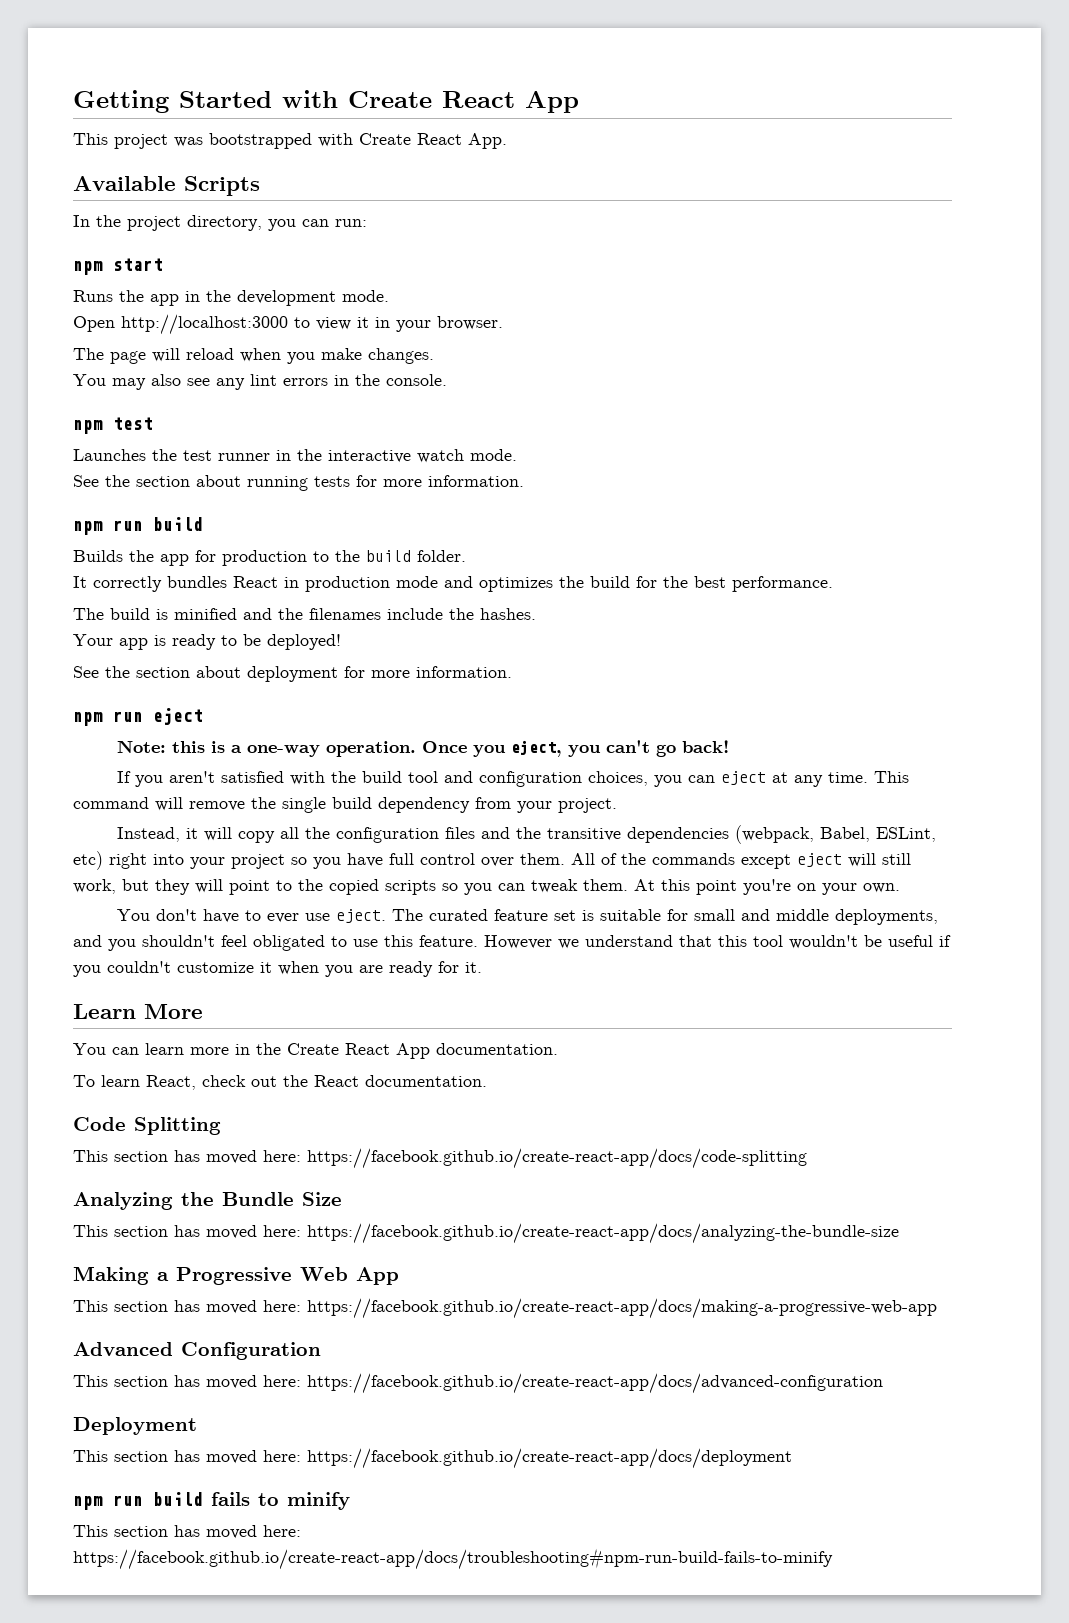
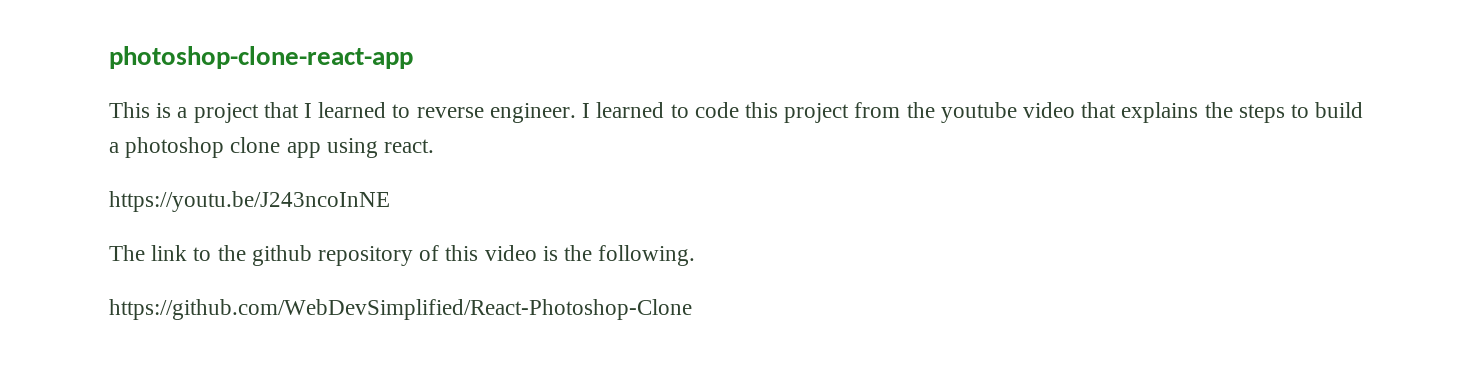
- Getting Started with Create React App
- This project was bootstrapped with Create React App.
- Available Scripts
- In the project directory, you can run:
- npm start
- Runs the app in the development mode.
- Open http://localhost:3000 to view it in your browser.
- The page will reload when you make changes.
- You may also see any lint errors in the console.
- npm test
- Launches the test runner in the interactive watch mode.
- See the section about running tests for more information.
- npm run build
- Builds the app for production to the build folder.
- It correctly bundles React in production mode and optimizes the build for the best performance.
- The build is minified and the filenames include the hashes.
- Your app is ready to be deployed!
- See the section about deployment for more information.
- npm run eject
- Note: this is a one-way operation. Once you eject, you can't go back!
- If you aren't satisfied with the build tool and configuration choices, you can eject at any time. This command will remove the single build dependency from your project.
- Instead, it will copy all the configuration files and the transitive dependencies (webpack, Babel, ESLint, etc) right into your project so you have full control over them. All of the commands except eject will still work, but they will point to the copied scripts so you can tweak them. At this point you're on your own.
- You don't have to ever use eject. The curated feature set is suitable for small and middle deployments, and you shouldn't feel obligated to use this feature. However we understand that this tool wouldn't be useful if you couldn't customize it when you are ready for it.
- Learn More
- You can learn more in the Create React App documentation.
- To learn React, check out the React documentation.
- Code Splitting
- This section has moved here: https://facebook.github.io/create-react-app/docs/code-splitting
- Analyzing the Bundle Size
- This section has moved here: https://facebook.github.io/create-react-app/docs/analyzing-the-bundle-size
- Making a Progressive Web App
- This section has moved here: https://facebook.github.io/create-react-app/docs/making-a-progressive-web-app
- Advanced Configuration
- This section has moved here: https://facebook.github.io/create-react-app/docs/advanced-configuration
- Deployment
- This section has moved here: https://facebook.github.io/create-react-app/docs/deployment
- npm run build fails to minify
- This section has moved here: https://facebook.github.io/create-react-app/docs/troubleshooting#npm-run-build-fails-to-minify
+ photoshop-clone-react-app
+ This is a project that I learned to reverse engineer. I learned to code this project from the youtube video that explains the steps to build a photoshop clone app using react.
+ https://youtu.be/J243ncoInNE
+ The link to the github repository of this video is the following.
+ https://github.com/WebDevSimplified/React-Photoshop-Clone

